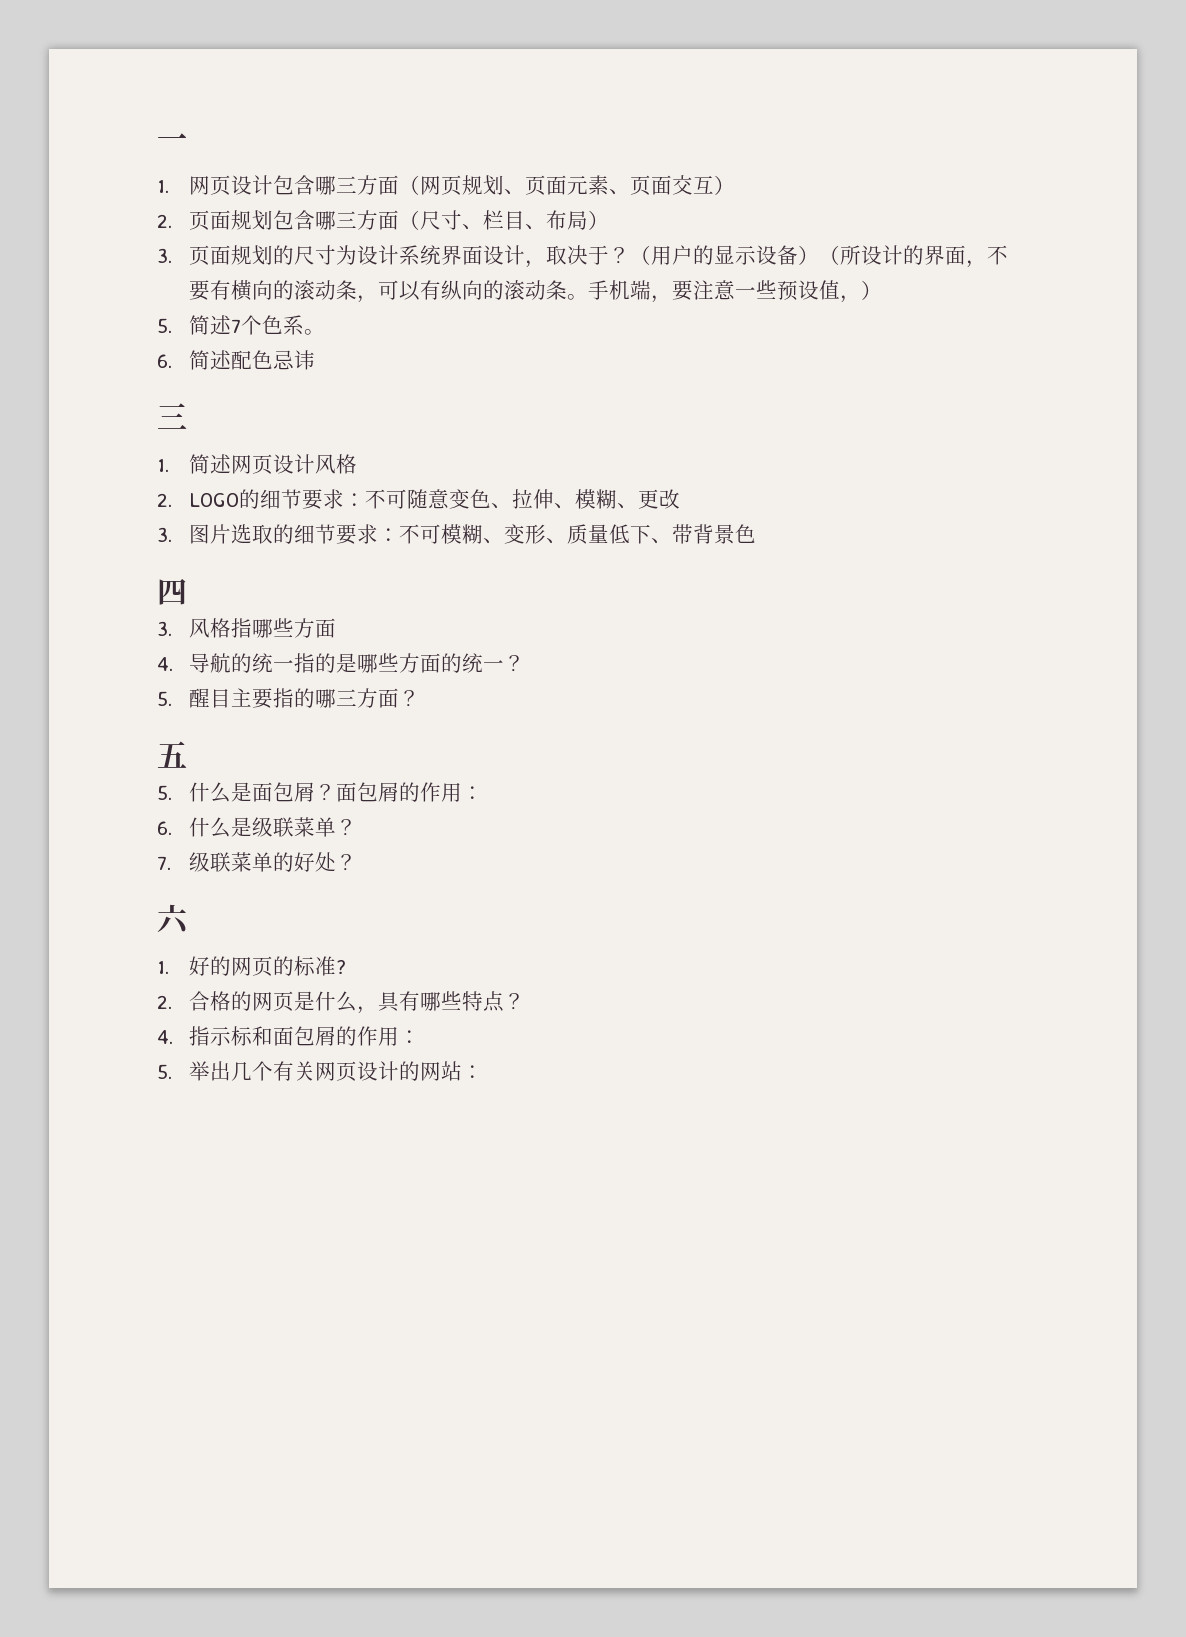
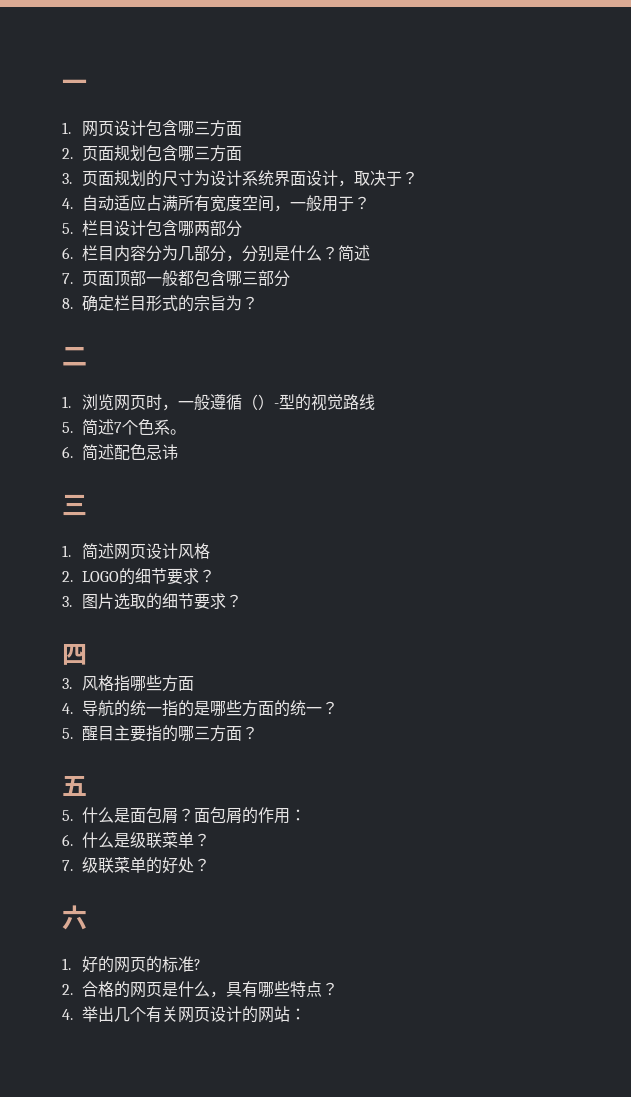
- 1.网页设计包含哪三方面（网页规划、页面元素、页面交互）
+ 1.网页设计包含哪三方面
- 2.页面规划包含哪三方面（尺寸、栏目、布局）
+ 2.页面规划包含哪三方面
- 3.页面规划的尺寸为设计系统界面设计，取决于？（用户的显示设备）（所设计的界面，不要有横向的滚动条，可以有纵向的滚动条。手机端，要注意一些预设值，）
+ 3.页面规划的尺寸为设计系统界面设计，取决于？
+ 4.自动适应占满所有宽度空间，一般用于？
+ 5.栏目设计包含哪两部分
+ 6.栏目内容分为几部分，分别是什么？简述
+ 7.页面顶部一般都包含哪三部分
+ 8.确定栏目形式的宗旨为？
+ 二
+ 1.浏览网页时，一般遵循（）-型的视觉路线
- 2. LOGO的细节要求：不可随意变色、拉伸、模糊、更改
+ 2. LOGO的细节要求？
- 3.图片选取的细节要求：不可模糊、变形、质量低下、带背景色
+ 3.图片选取的细节要求？
- 4.指示标和面包屑的作用：
- 5.举出几个有关网页设计的网站：
+ 4.举出几个有关网页设计的网站：

